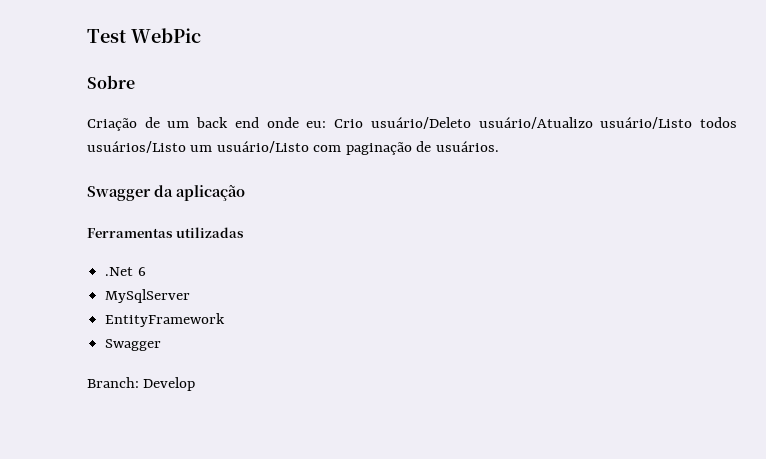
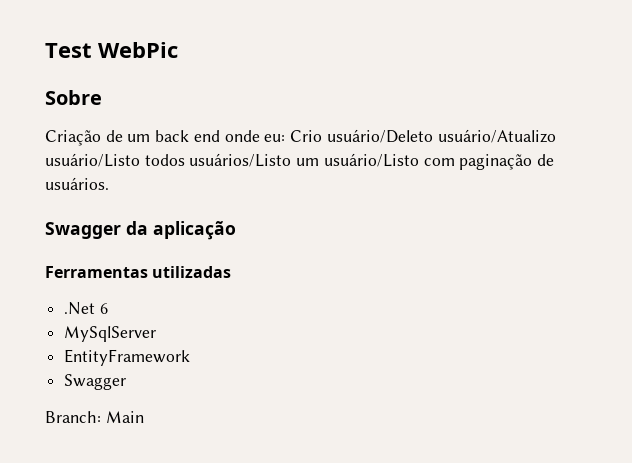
- Branch: Develop
+ Branch: Main

